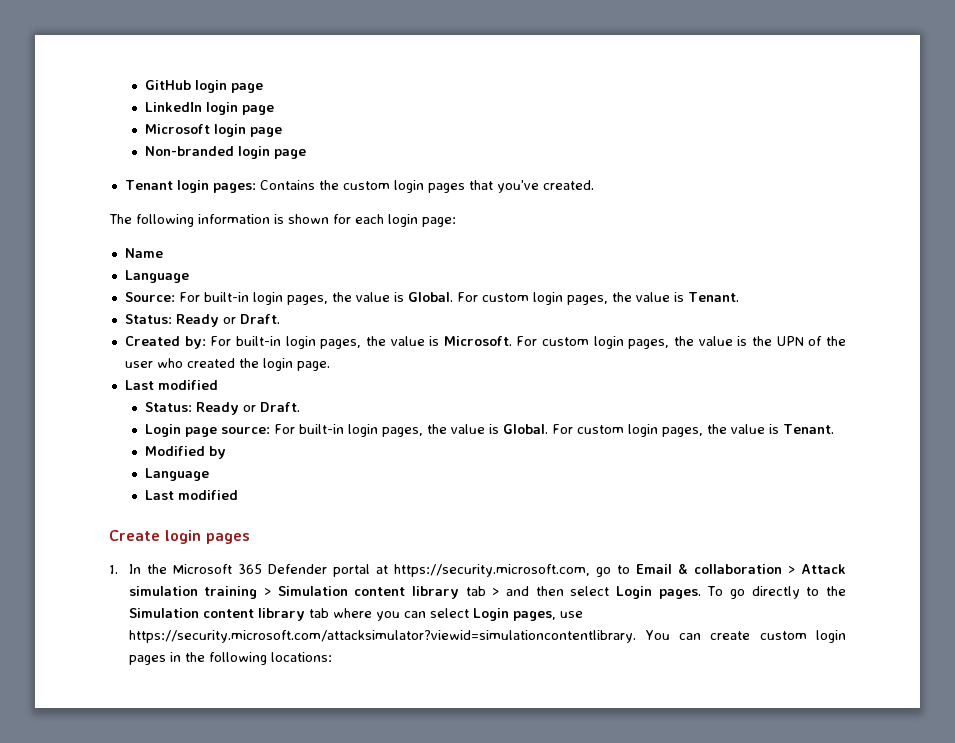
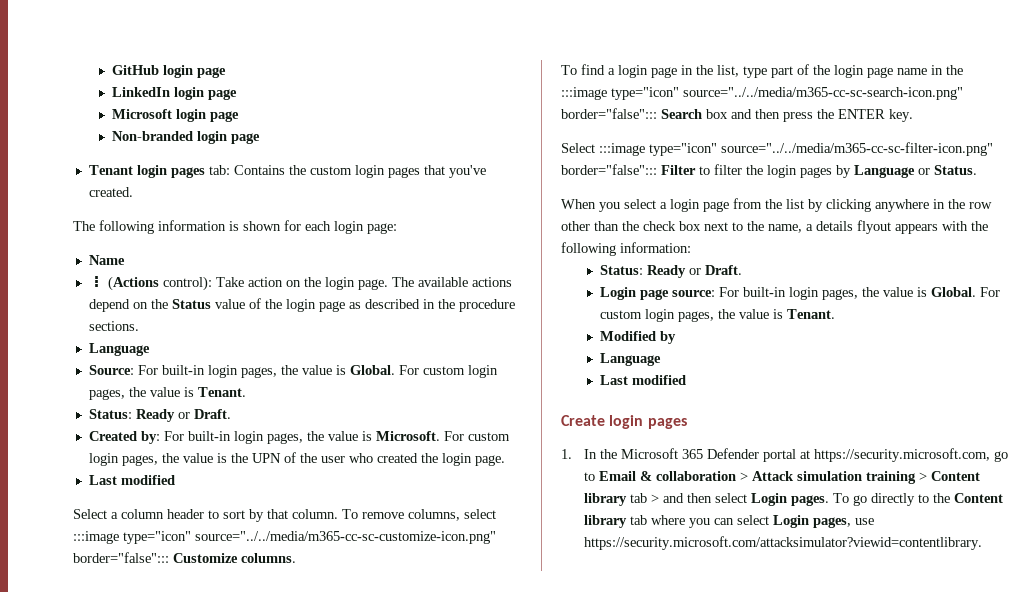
- Tenant login pages: Contains the custom login pages that you've created.
+ Tenant login pages tab: Contains the custom login pages that you've created.
+ ⋮ (Actions control): Take action on the login page. The available actions depend on the Status value of the login page as described in the procedure sections.
+ Select a column header to sort by that column. To remove columns, select :::image type="icon" source="../../media/m365-cc-sc-customize-icon.png" border="false"::: Customize columns.
+ To find a login page in the list, type part of the login page name in the :::image type="icon" source="../../media/m365-cc-sc-search-icon.png" border="false"::: Search box and then press the ENTER key.
+ Select :::image type="icon" source="../../media/m365-cc-sc-filter-icon.png" border="false"::: Filter to filter the login pages by Language or Status.
+ When you select a login page from the list by clicking anywhere in the row other than the check box next to the name, a details flyout appears with the following information:
- 1. In the Microsoft 365 Defender portal at https://security.microsoft.com, go to Email & collaboration > Attack simulation training > Simulation content library tab > and then select Login pages.
+ 1. In the Microsoft 365 Defender portal at https://security.microsoft.com, go to Email & collaboration > Attack simulation training > Content library tab > and then select Login pages.
- To go directly to the Simulation content library tab where you can select Login pages, use https://security.microsoft.com/attacksimulator?viewid=simulationcontentlibrary. You can create custom login pages in the following locations:
+ To go directly to the Content library tab where you can select Login pages, use https://security.microsoft.com/attacksimulator?viewid=contentlibrary.

